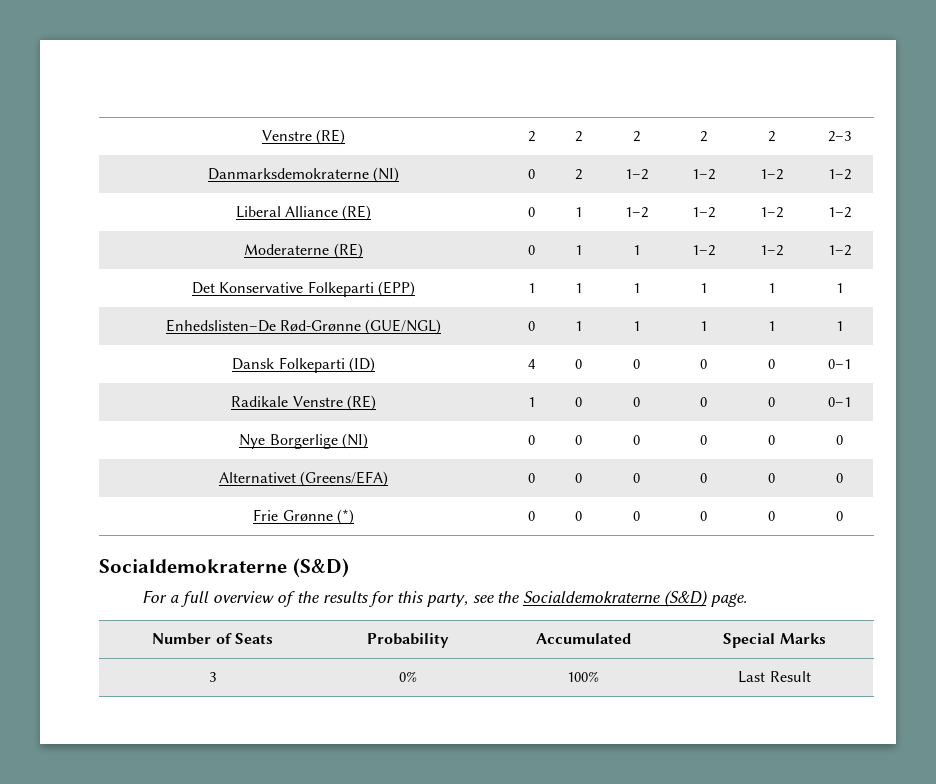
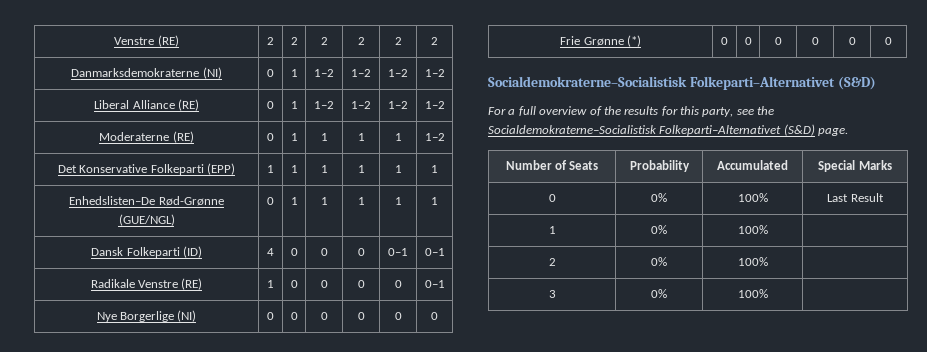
- Venstre (RE) | 2 | 2 | 2 | 2 | 2 | 2–3
+ Venstre (RE) | 2 | 2 | 2 | 2 | 2 | 2
- Danmarksdemokraterne (NI) | 0 | 2 | 1–2 | 1–2 | 1–2 | 1–2
+ Danmarksdemokraterne (NI) | 0 | 1 | 1–2 | 1–2 | 1–2 | 1–2
- Moderaterne (RE) | 0 | 1 | 1 | 1–2 | 1–2 | 1–2
+ Moderaterne (RE) | 0 | 1 | 1 | 1 | 1 | 1–2
- Dansk Folkeparti (ID) | 4 | 0 | 0 | 0 | 0 | 0–1
+ Dansk Folkeparti (ID) | 4 | 0 | 0 | 0 | 0–1 | 0–1
- Alternativet (Greens/EFA) | 0 | 0 | 0 | 0 | 0 | 0
  Frie Grønne (*) | 0 | 0 | 0 | 0 | 0 | 0
- Socialdemokraterne (S&D)
+ Socialdemokraterne–Socialistisk Folkeparti–Alternativet (S&D)
- For a full overview of the results for this party, see the Socialdemokraterne (S&D) page.
+ For a full overview of the results for this party, see the Socialdemokraterne–Socialistisk Folkeparti–Alternativet (S&D) page.
- 3 | 0% | 100% | Last Result
+ 0 | 0% | 100% | Last Result
+ 1 | 0% | 100% |
+ 2 | 0% | 100% |
+ 3 | 0% | 100% |

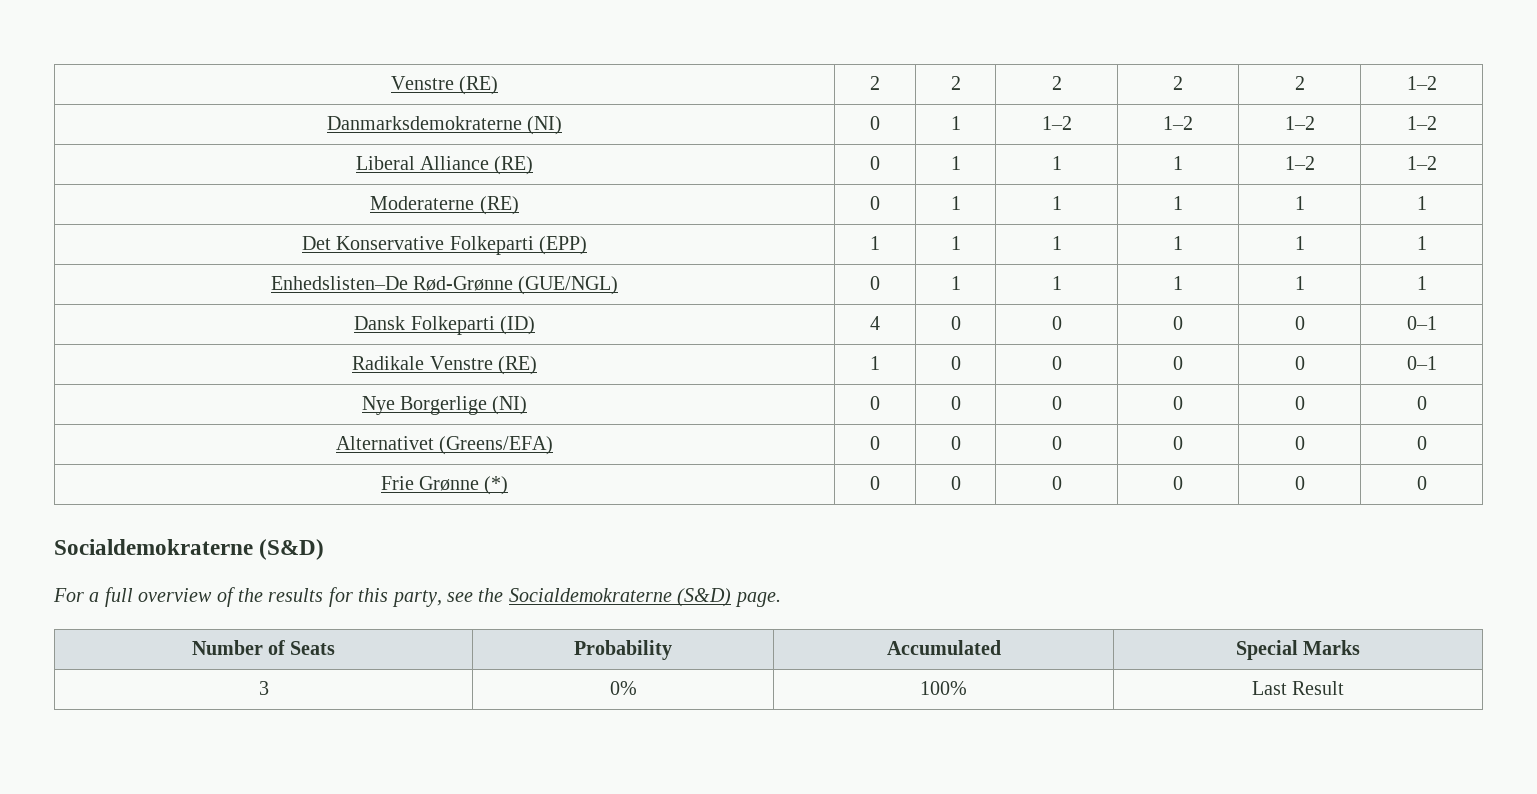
- Venstre (RE) | 2 | 2 | 2 | 2 | 2 | 2
+ Venstre (RE) | 2 | 2 | 2 | 2 | 2 | 1–2
- Liberal Alliance (RE) | 0 | 1 | 1–2 | 1–2 | 1–2 | 1–2
+ Liberal Alliance (RE) | 0 | 1 | 1 | 1 | 1–2 | 1–2
- Moderaterne (RE) | 0 | 1 | 1 | 1 | 1 | 1–2
+ Moderaterne (RE) | 0 | 1 | 1 | 1 | 1 | 1
- Dansk Folkeparti (ID) | 4 | 0 | 0 | 0 | 0–1 | 0–1
+ Dansk Folkeparti (ID) | 4 | 0 | 0 | 0 | 0 | 0–1
+ Alternativet (Greens/EFA) | 0 | 0 | 0 | 0 | 0 | 0
  Frie Grønne (*) | 0 | 0 | 0 | 0 | 0 | 0
- Socialdemokraterne–Socialistisk Folkeparti–Alternativet (S&D)
+ Socialdemokraterne (S&D)
- For a full overview of the results for this party, see the Socialdemokraterne–Socialistisk Folkeparti–Alternativet (S&D) page.
+ For a full overview of the results for this party, see the Socialdemokraterne (S&D) page.
- 0 | 0% | 100% | Last Result
+ 3 | 0% | 100% | Last Result
- 1 | 0% | 100% |
- 2 | 0% | 100% |
- 3 | 0% | 100% |

